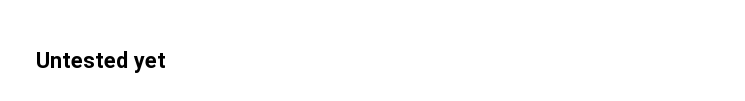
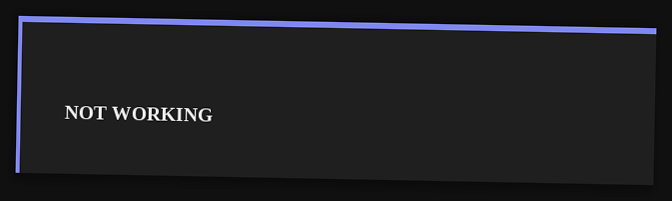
- Untested yet
+ NOT WORKING

